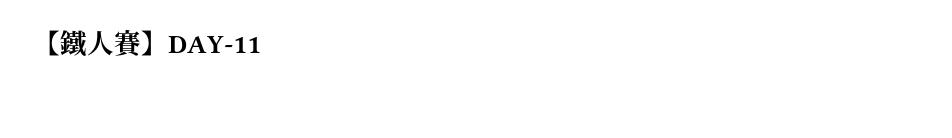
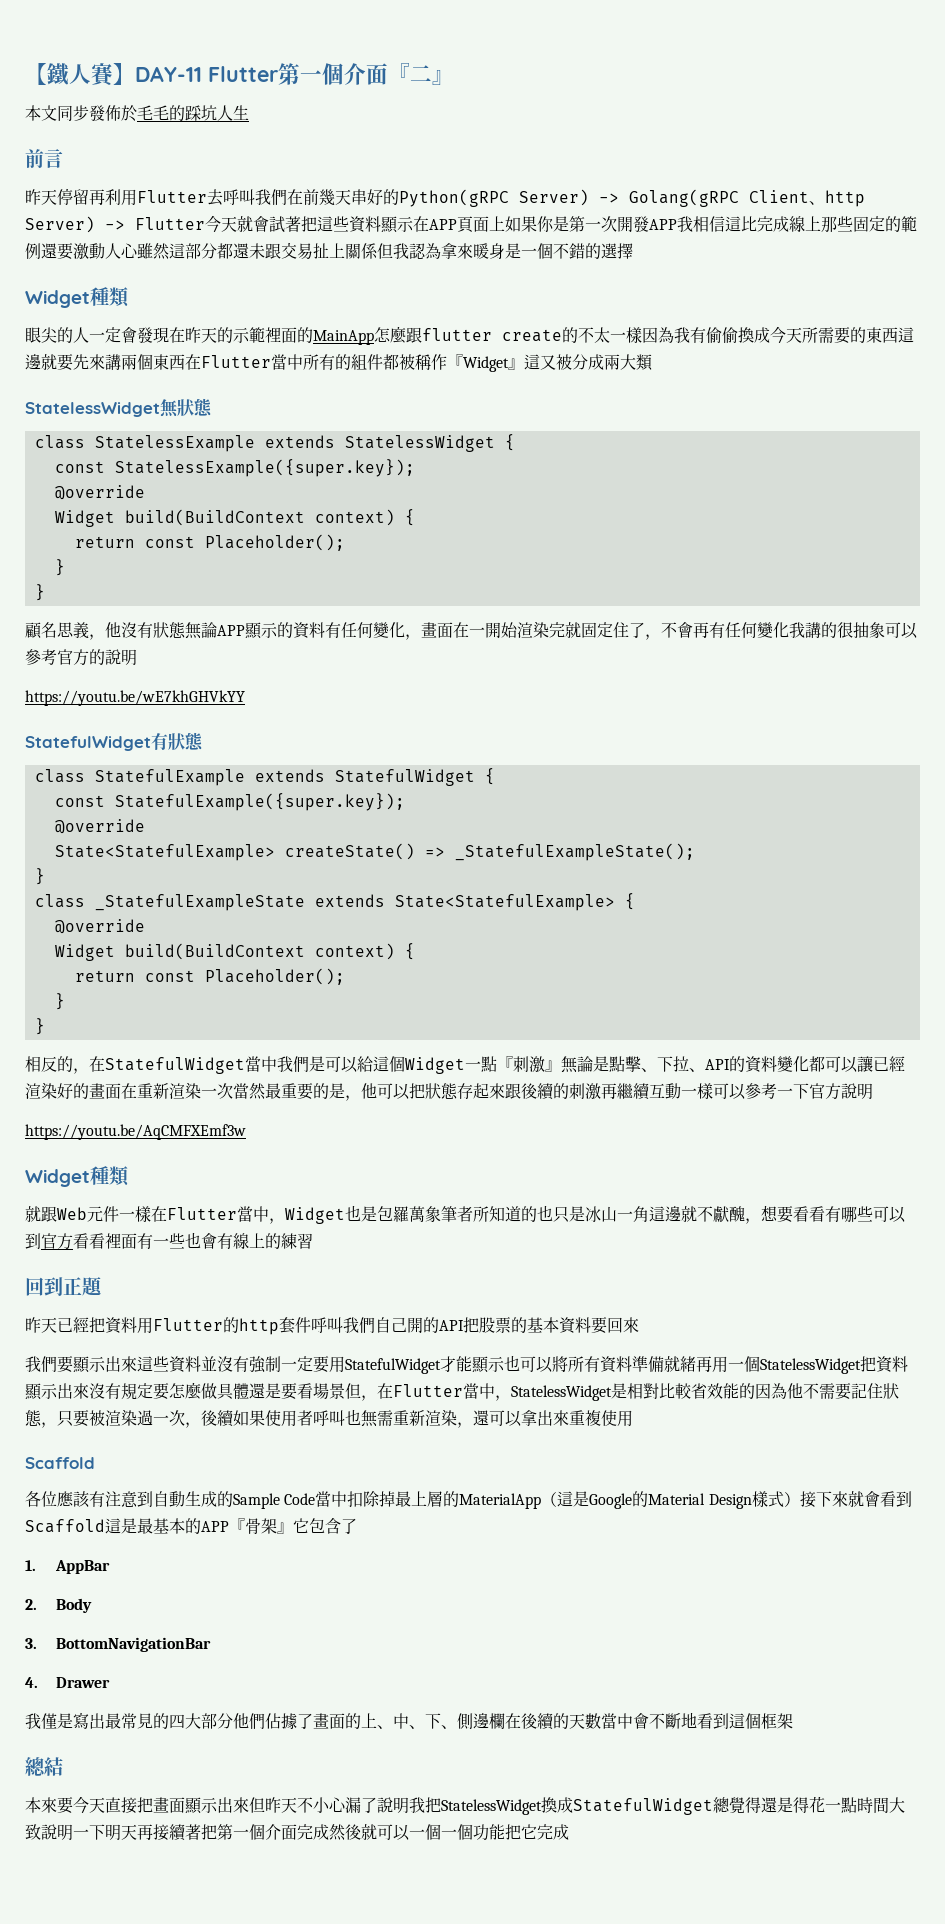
- 【鐵人賽】DAY-11
+ 【鐵人賽】DAY-11 Flutter第一個介面『二』
+ 本文同步發佈於毛毛的踩坑人生
+ 前言
+ 昨天停留再利用Flutter去呼叫我們在前幾天串好的Python(gRPC Server) -> Golang(gRPC Client、http Server) -> Flutter今天就會試著把這些資料顯示在APP頁面上如果你是第一次開發APP我相信這比完成線上那些固定的範例還要激動人心雖然這部分都還未跟交易扯上關係但我認為拿來暖身是一個不錯的選擇
+ Widget種類
+ 眼尖的人一定會發現在昨天的示範裡面的MainApp怎麼跟flutter create的不太一樣因為我有偷偷換成今天所需要的東西這邊就要先來講兩個東西在Flutter當中所有的組件都被稱作『Widget』這又被分成兩大類
+ StatelessWidget無狀態
+ class StatelessExample extends StatelessWidget {
+ const StatelessExample({super.key});
+ @override
+ Widget build(BuildContext context) {
+ return const Placeholder();
+ }
+ }
+ 顧名思義，他沒有狀態無論APP顯示的資料有任何變化，畫面在一開始渲染完就固定住了，不會再有任何變化我講的很抽象可以參考官方的說明
+ https://youtu.be/wE7khGHVkYY
+ StatefulWidget有狀態
+ class StatefulExample extends StatefulWidget {
+ const StatefulExample({super.key});
+ @override
+ State<StatefulExample> createState() => _StatefulExampleState();
+ }
+ class _StatefulExampleState extends State<StatefulExample> {
+ @override
+ Widget build(BuildContext context) {
+ return const Placeholder();
+ }
+ }
+ 相反的，在StatefulWidget當中我們是可以給這個Widget一點『刺激』無論是點擊、下拉、API的資料變化都可以讓已經渲染好的畫面在重新渲染一次當然最重要的是，他可以把狀態存起來跟後續的刺激再繼續互動一樣可以參考一下官方說明
+ https://youtu.be/AqCMFXEmf3w
+ Widget種類
+ 就跟Web元件一樣在Flutter當中，Widget也是包羅萬象筆者所知道的也只是冰山一角這邊就不獻醜，想要看看有哪些可以到官方看看裡面有一些也會有線上的練習
+ 回到正題
+ 昨天已經把資料用Flutter的http套件呼叫我們自己開的API把股票的基本資料要回來
+ 我們要顯示出來這些資料並沒有強制一定要用StatefulWidget才能顯示也可以將所有資料準備就緒再用一個StatelessWidget把資料顯示出來沒有規定要怎麼做具體還是要看場景但，在Flutter當中，StatelessWidget是相對比較省效能的因為他不需要記住狀態，只要被渲染過一次，後續如果使用者呼叫也無需重新渲染，還可以拿出來重複使用
+ Scaffold
+ 各位應該有注意到自動生成的Sample Code當中扣除掉最上層的MaterialApp（這是Google的Material Design樣式）接下來就會看到Scaffold這是最基本的APP『骨架』它包含了
+ 1. AppBar
+ 2. Body
+ 3. BottomNavigationBar
+ 4. Drawer
+ 我僅是寫出最常見的四大部分他們佔據了畫面的上、中、下、側邊欄在後續的天數當中會不斷地看到這個框架
+ 總結
+ 本來要今天直接把畫面顯示出來但昨天不小心漏了說明我把StatelessWidget換成StatefulWidget總覺得還是得花一點時間大致說明一下明天再接續著把第一個介面完成然後就可以一個一個功能把它完成

